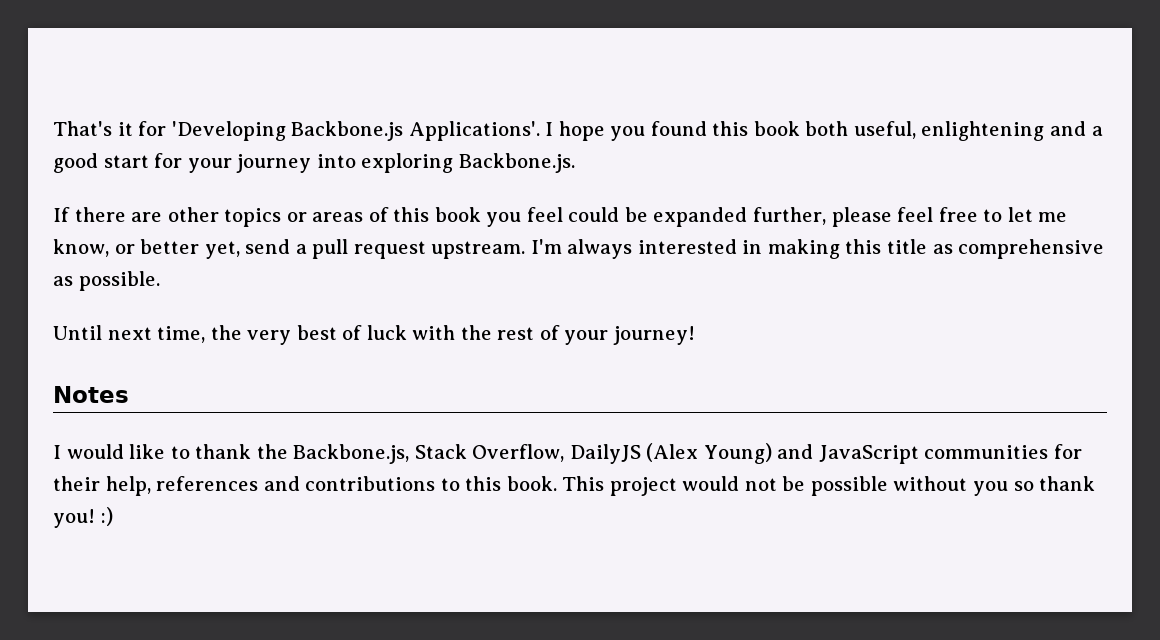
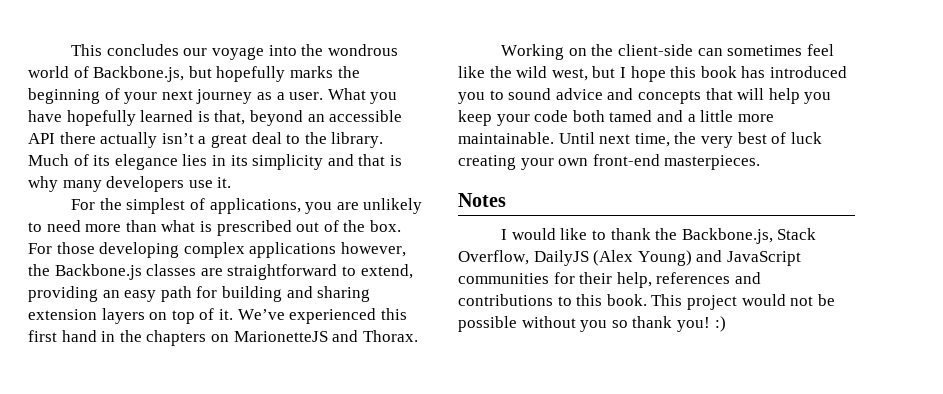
- That's it for 'Developing Backbone.js Applications'. I hope you found this book both useful, enlightening and a good start for your journey into exploring Backbone.js.
- If there are other topics or areas of this book you feel could be expanded further, please feel free to let me know, or better yet, send a pull request upstream. I'm always interested in making this title as comprehensive as possible.
- Until next time, the very best of luck with the rest of your journey!
+ This concludes our voyage into the wondrous world of Backbone.js, but hopefully marks the beginning of your next journey as a user. What you have hopefully learned is that, beyond an accessible API there actually isn’t a great deal to the library. Much of its elegance lies in its simplicity and that is why many developers use it.
+ For the simplest of applications, you are unlikely to need more than what is prescribed out of the box. For those developing complex applications however, the Backbone.js classes are straightforward to extend, providing an easy path for building and sharing extension layers on top of it. We’ve experienced this first hand in the chapters on MarionetteJS and Thorax.
+ Working on the client-side can sometimes feel like the wild west, but I hope this book has introduced you to sound advice and concepts that will help you keep your code both tamed and a little more maintainable. Until next time, the very best of luck creating your own front-end masterpieces.

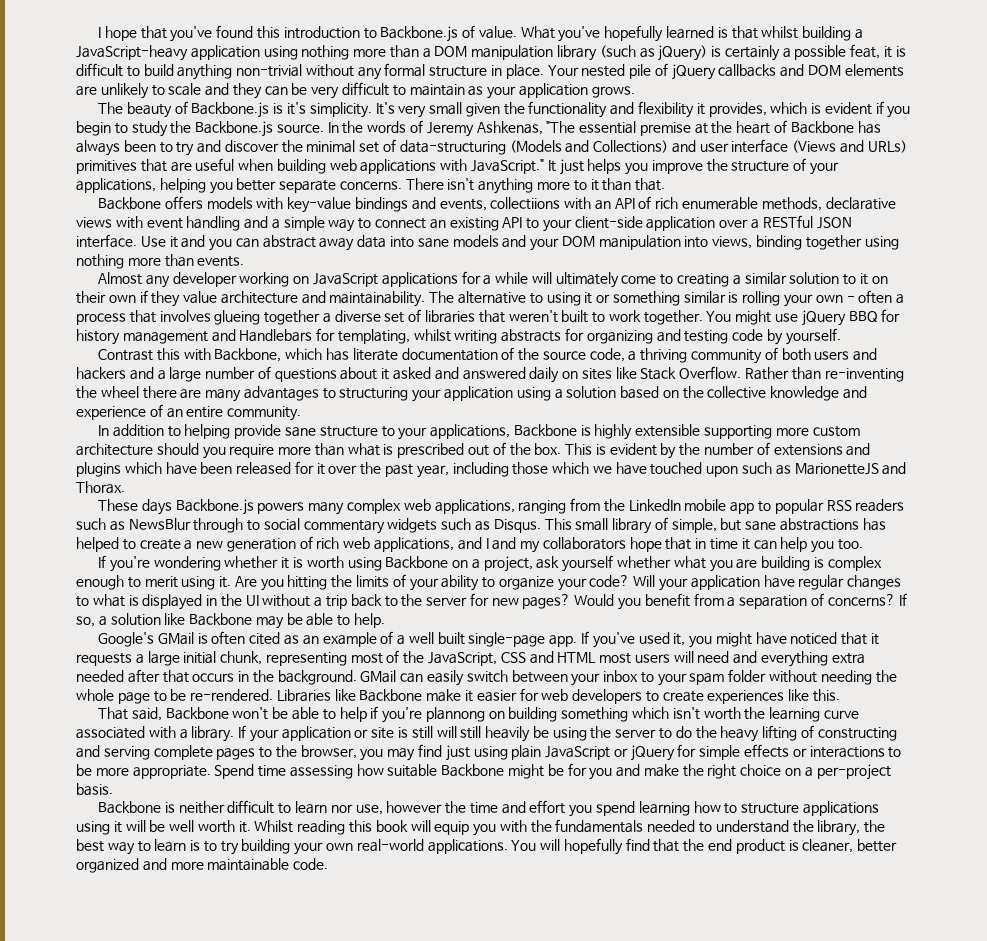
- This concludes our voyage into the wondrous world of Backbone.js, but hopefully marks the beginning of your next journey as a user. What you have hopefully learned is that, beyond an accessible API there actually isn’t a great deal to the library. Much of its elegance lies in its simplicity and that is why many developers use it.
- For the simplest of applications, you are unlikely to need more than what is prescribed out of the box.
+ I hope that you've found this introduction to Backbone.js of value. What you've hopefully learned is that whilst building a JavaScript-heavy application using nothing more than a DOM manipulation library (such as jQuery) is certainly a possible feat, it is difficult to build anything non-trivial without any formal structure in place. Your nested pile of jQuery callbacks and DOM elements are unlikely to scale and they can be very difficult to maintain as your application grows.
+ The beauty of Backbone.js is it's simplicity. It's very small given the functionality and flexibility it provides, which is evident if you begin to study the Backbone.js source. In the words of Jeremy Ashkenas, "The essential premise at the heart of Backbone has always been to try and discover the minimal set of data-structuring (Models and Collections) and user interface (Views and URLs) primitives that are useful when building web applications with JavaScript." It just helps you improve the structure of your applications, helping you better separate concerns. There isn't anything more to it than that.
+ Backbone offers models with key-value bindings and events, collectiions with an API of rich enumerable methods, declarative views with event handling and a simple way to connect an existing API to your client-side application over a RESTful JSON interface. Use it and you can abstract away data into sane models and your DOM manipulation into views, binding together using nothing more than events.
+ Almost any developer working on JavaScript applications for a while will ultimately come to creating a similar solution to it on their own if they value architecture and maintainability. The alternative to using it or something similar is rolling your own - often a process that involves glueing together a diverse set of libraries that weren't built to work together. You might use jQuery BBQ for history management and Handlebars for templating, whilst writing abstracts for organizing and testing code by yourself.
+ Contrast this with Backbone, which has literate documentation of the source code, a thriving community of both users and hackers and a large number of questions about it asked and answered daily on sites like Stack Overflow. Rather than re-inventing the wheel there are many advantages to structuring your application using a solution based on the collective knowledge and experience of an entire community.
+ In addition to helping provide sane structure to your applications, Backbone is highly extensible supporting more custom architecture should you require more than what is prescribed out of the box.
- For those developing complex applications however, the Backbone.js classes are straightforward to extend, providing an easy path for building and sharing extension layers on top of it. We’ve experienced this first hand in the chapters on MarionetteJS and Thorax.
- Working on the client-side can sometimes feel like the wild west, but I hope this book has introduced you to sound advice and concepts that will help you keep your code both tamed and a little more maintainable. Until next time, the very best of luck creating your own front-end masterpieces.
- Notes
- I would like to thank the Backbone.js, Stack Overflow, DailyJS (Alex Young) and JavaScript communities for their help, references and contributions to this book. This project would not be possible without you so thank you! :)
+ This is evident by the number of extensions and plugins which have been released for it over the past year, including those which we have touched upon such as MarionetteJS and Thorax.
+ These days Backbone.js powers many complex web applications, ranging from the LinkedIn mobile app to popular RSS readers such as NewsBlur through to social commentary widgets such as Disqus. This small library of simple, but sane abstractions has helped to create a new generation of rich web applications, and I and my collaborators hope that in time it can help you too.
+ If you're wondering whether it is worth using Backbone on a project, ask yourself whether what you are building is complex enough to merit using it. Are you hitting the limits of your ability to organize your code? Will your application have regular changes to what is displayed in the UI without a trip back to the server for new pages? Would you benefit from a separation of concerns? If so, a solution like Backbone may be able to help.
+ Google's GMail is often cited as an example of a well built single-page app. If you've used it, you might have noticed that it requests a large initial chunk, representing most of the JavaScript, CSS and HTML most users will need and everything extra needed after that occurs in the background. GMail can easily switch between your inbox to your spam folder without needing the whole page to be re-rendered. Libraries like Backbone make it easier for web developers to create experiences like this.
+ That said, Backbone won't be able to help if you're plannong on building something which isn't worth the learning curve associated with a library. If your application or site is still will still heavily be using the server to do the heavy lifting of constructing and serving complete pages to the browser, you may find just using plain JavaScript or jQuery for simple effects or interactions to be more appropriate. Spend time assessing how suitable Backbone might be for you and make the right choice on a per-project basis.
+ Backbone is neither difficult to learn nor use, however the time and effort you spend learning how to structure applications using it will be well worth it. Whilst reading this book will equip you with the fundamentals needed to understand the library, the best way to learn is to try building your own real-world applications. You will hopefully find that the end product is cleaner, better organized and more maintainable code.

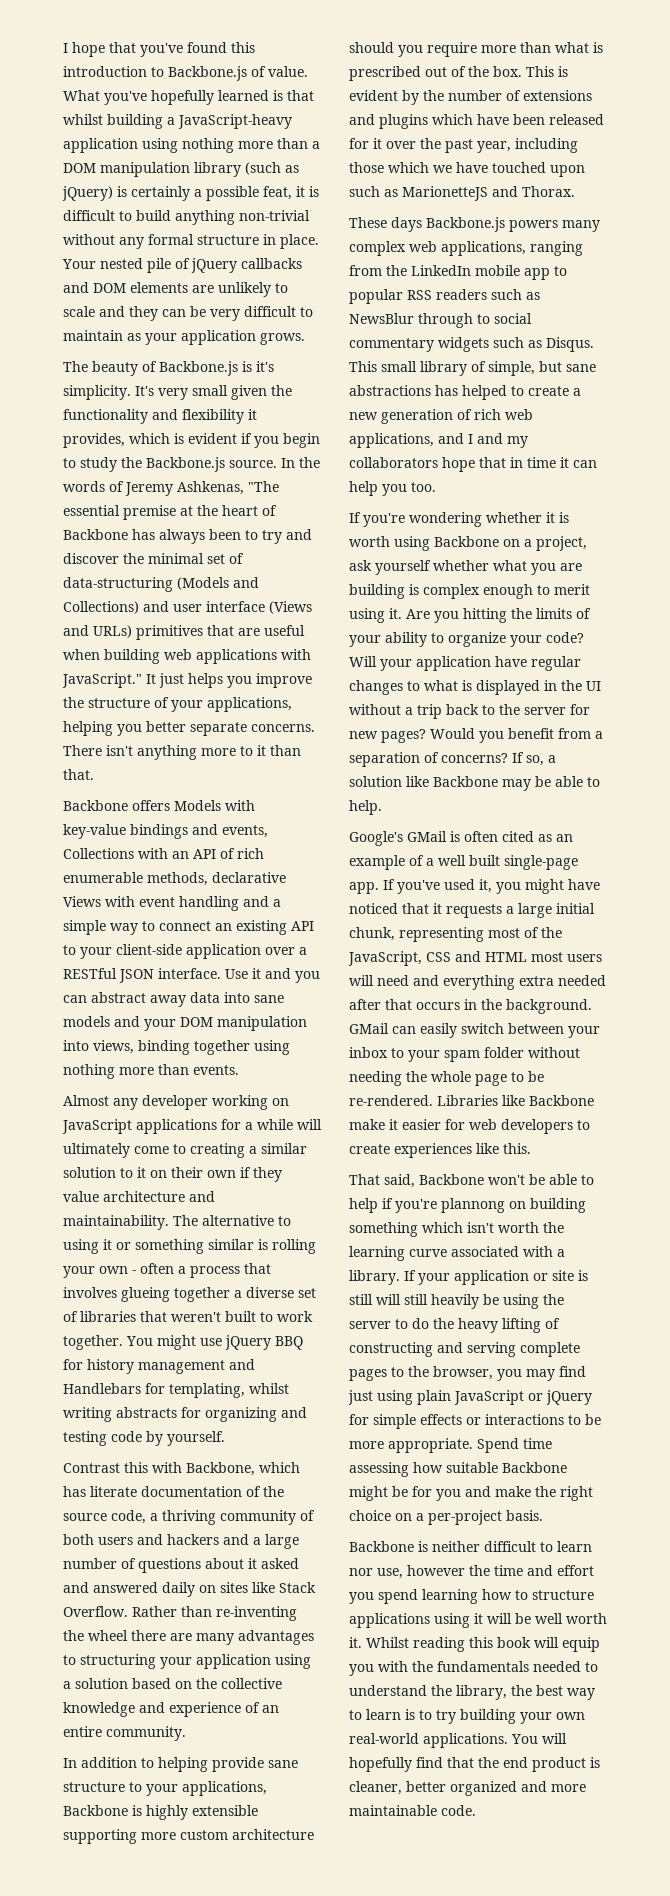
- Backbone offers models with key-value bindings and events, collectiions with an API of rich enumerable methods, declarative views with event handling and a simple way to connect an existing API to your client-side application over a RESTful JSON interface.
+ Backbone offers Models with key-value bindings and events, Collections with an API of rich enumerable methods, declarative Views with event handling and a simple way to connect an existing API to your client-side application over a RESTful JSON interface.

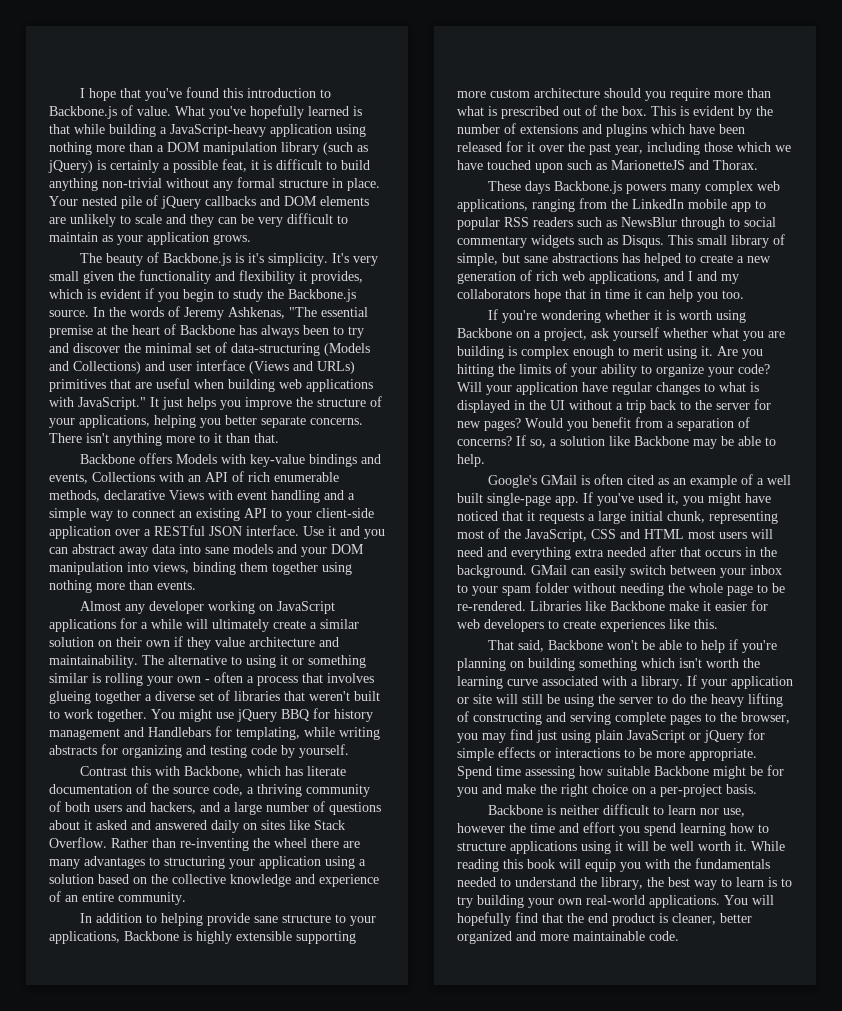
- What you've hopefully learned is that whilst building a JavaScript-heavy application using nothing more than a DOM manipulation library (such as jQuery) is certainly a possible feat, it is difficult to build anything non-trivial without any formal structure in place.
+ What you've hopefully learned is that while building a JavaScript-heavy application using nothing more than a DOM manipulation library (such as jQuery) is certainly a possible feat, it is difficult to build anything non-trivial without any formal structure in place.
- Use it and you can abstract away data into sane models and your DOM manipulation into views, binding together using nothing more than events.
+ Use it and you can abstract away data into sane models and your DOM manipulation into views, binding them together using nothing more than events.
- Almost any developer working on JavaScript applications for a while will ultimately come to creating a similar solution to it on their own if they value architecture and maintainability.
+ Almost any developer working on JavaScript applications for a while will ultimately create a similar solution on their own if they value architecture and maintainability.
- You might use jQuery BBQ for history management and Handlebars for templating, whilst writing abstracts for organizing and testing code by yourself.
+ You might use jQuery BBQ for history management and Handlebars for templating, while writing abstracts for organizing and testing code by yourself.
- Contrast this with Backbone, which has literate documentation of the source code, a thriving community of both users and hackers and a large number of questions about it asked and answered daily on sites like Stack Overflow.
+ Contrast this with Backbone, which has literate documentation of the source code, a thriving community of both users and hackers, and a large number of questions about it asked and answered daily on sites like Stack Overflow.
- That said, Backbone won't be able to help if you're plannong on building something which isn't worth the learning curve associated with a library.
+ That said, Backbone won't be able to help if you're planning on building something which isn't worth the learning curve associated with a library.
- If your application or site is still will still heavily be using the server to do the heavy lifting of constructing and serving complete pages to the browser, you may find just using plain JavaScript or jQuery for simple effects or interactions to be more appropriate.
+ If your application or site will still be using the server to do the heavy lifting of constructing and serving complete pages to the browser, you may find just using plain JavaScript or jQuery for simple effects or interactions to be more appropriate.
- Whilst reading this book will equip you with the fundamentals needed to understand the library, the best way to learn is to try building your own real-world applications.
+ While reading this book will equip you with the fundamentals needed to understand the library, the best way to learn is to try building your own real-world applications.

